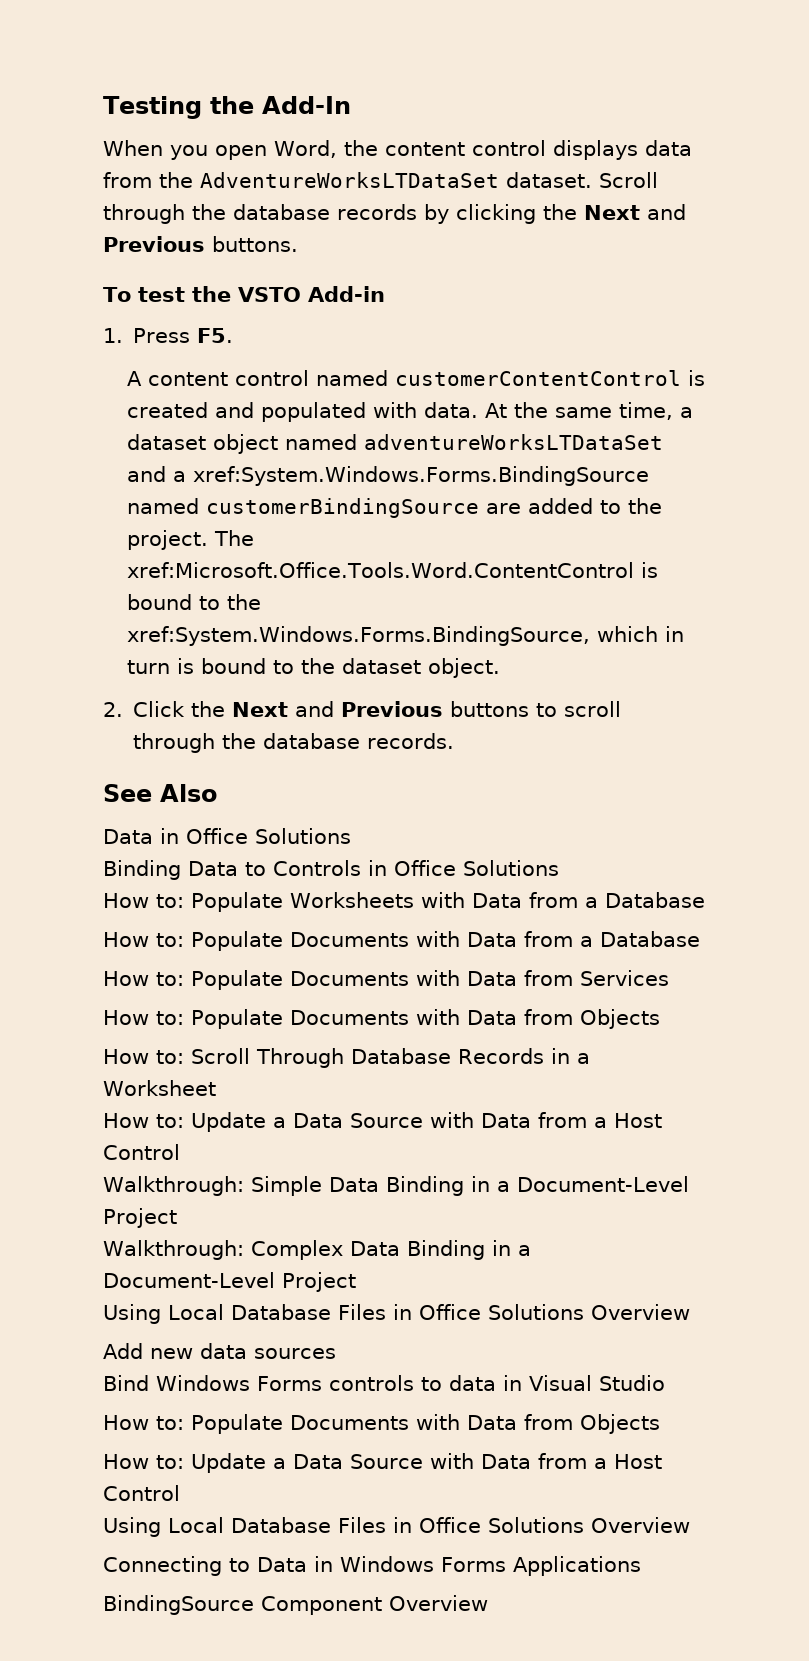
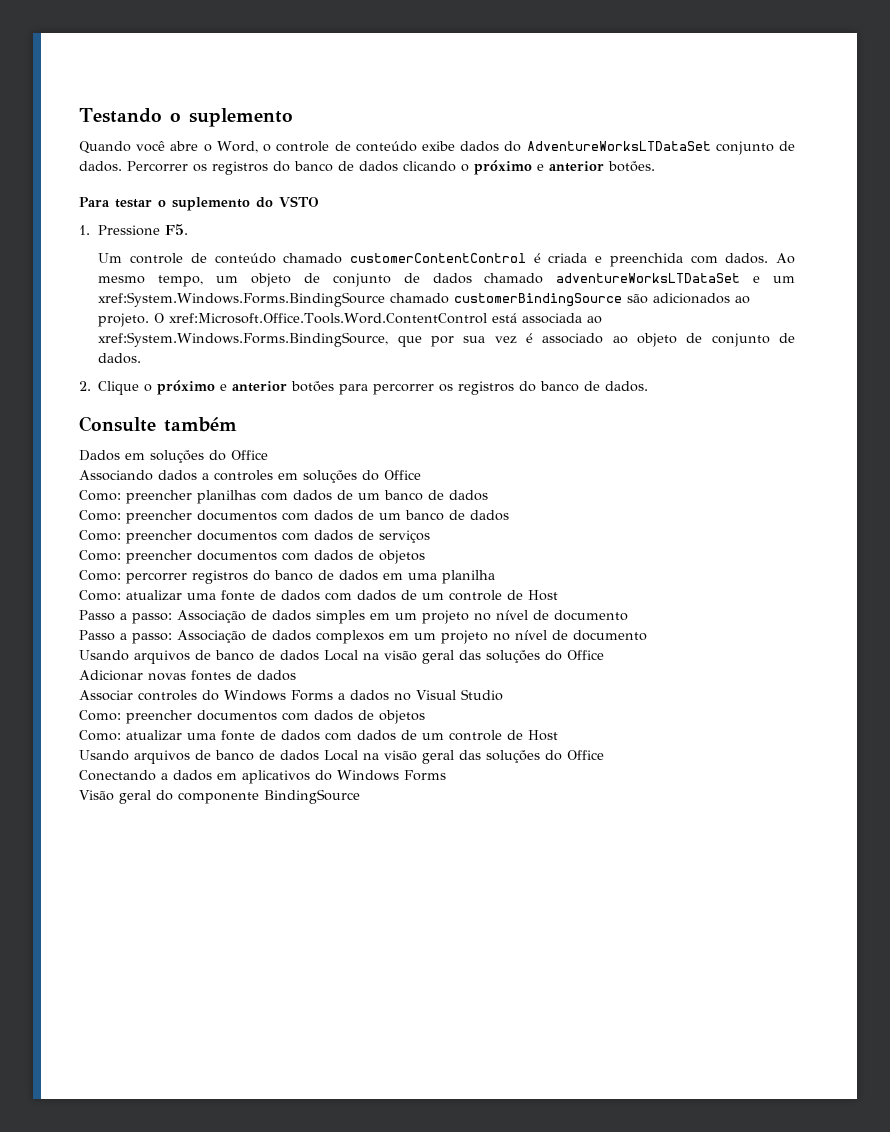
- Testing the Add-In
- When you open Word, the content control displays data from the AdventureWorksLTDataSet dataset. Scroll through the database records by clicking the Next and Previous buttons.
- To test the VSTO Add-in
+ Testando o suplemento
+ Quando você abre o Word, o controle de conteúdo exibe dados do AdventureWorksLTDataSet conjunto de dados. Percorrer os registros do banco de dados clicando o próximo e anterior botões.
+ Para testar o suplemento do VSTO
- 1. Press F5.
+ 1. Pressione F5.
- A content control named customerContentControl is created and populated with data. At the same time, a dataset object named adventureWorksLTDataSet and a xref:System.Windows.Forms.BindingSource named customerBindingSource are added to the project. The xref:Microsoft.Office.Tools.Word.ContentControl is bound to the xref:System.Windows.Forms.BindingSource, which in turn is bound to the dataset object.
- 2. Click the Next and Previous buttons to scroll through the database records.
- See Also
- Data in Office Solutions
- Binding Data to Controls in Office Solutions
- How to: Populate Worksheets with Data from a Database
- How to: Populate Documents with Data from a Database
- How to: Populate Documents with Data from Services
- How to: Populate Documents with Data from Objects
- How to: Scroll Through Database Records in a Worksheet
- How to: Update a Data Source with Data from a Host Control
- Walkthrough: Simple Data Binding in a Document-Level Project
- Walkthrough: Complex Data Binding in a Document-Level Project
- Using Local Database Files in Office Solutions Overview
- Add new data sources
- Bind Windows Forms controls to data in Visual Studio
- How to: Populate Documents with Data from Objects
- How to: Update a Data Source with Data from a Host Control
- Using Local Database Files in Office Solutions Overview
- Connecting to Data in Windows Forms Applications
- BindingSource Component Overview
+ Um controle de conteúdo chamado customerContentControl é criada e preenchida com dados. Ao mesmo tempo, um objeto de conjunto de dados chamado adventureWorksLTDataSet e um xref:System.Windows.Forms.BindingSource chamado customerBindingSource são adicionados ao projeto. O xref:Microsoft.Office.Tools.Word.ContentControl está associada ao xref:System.Windows.Forms.BindingSource, que por sua vez é associado ao objeto de conjunto de dados.
+ 2. Clique o próximo e anterior botões para percorrer os registros do banco de dados.
+ Consulte também
+ Dados em soluções do Office
+ Associando dados a controles em soluções do Office
+ Como: preencher planilhas com dados de um banco de dados
+ Como: preencher documentos com dados de um banco de dados
+ Como: preencher documentos com dados de serviços
+ Como: preencher documentos com dados de objetos
+ Como: percorrer registros do banco de dados em uma planilha
+ Como: atualizar uma fonte de dados com dados de um controle de Host
+ Passo a passo: Associação de dados simples em um projeto no nível de documento
+ Passo a passo: Associação de dados complexos em um projeto no nível de documento
+ Usando arquivos de banco de dados Local na visão geral das soluções do Office
+ Adicionar novas fontes de dados
+ Associar controles do Windows Forms a dados no Visual Studio
+ Como: preencher documentos com dados de objetos
+ Como: atualizar uma fonte de dados com dados de um controle de Host
+ Usando arquivos de banco de dados Local na visão geral das soluções do Office
+ Conectando a dados em aplicativos do Windows Forms
+ Visão geral do componente BindingSource

